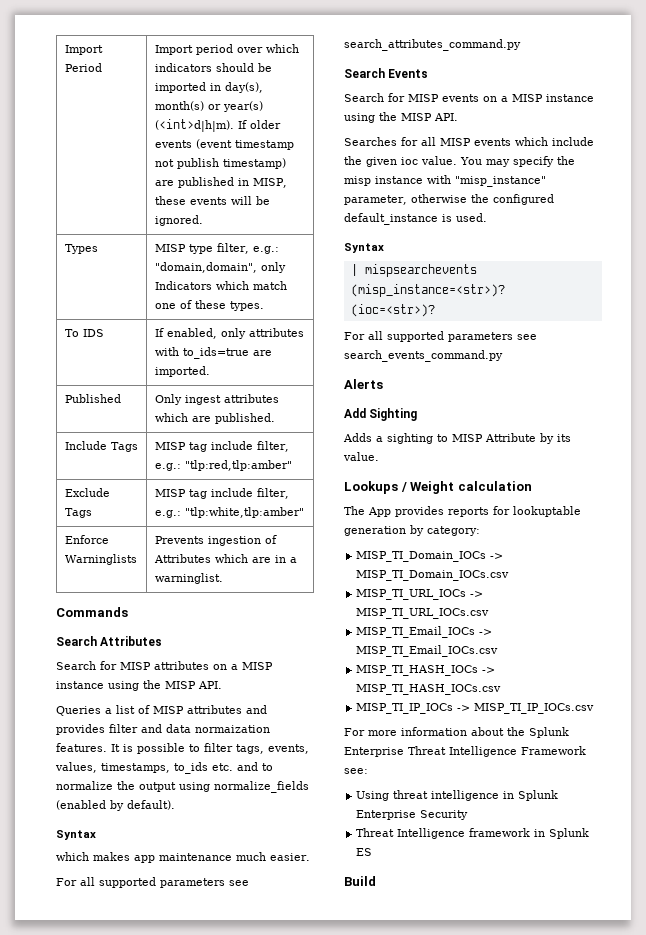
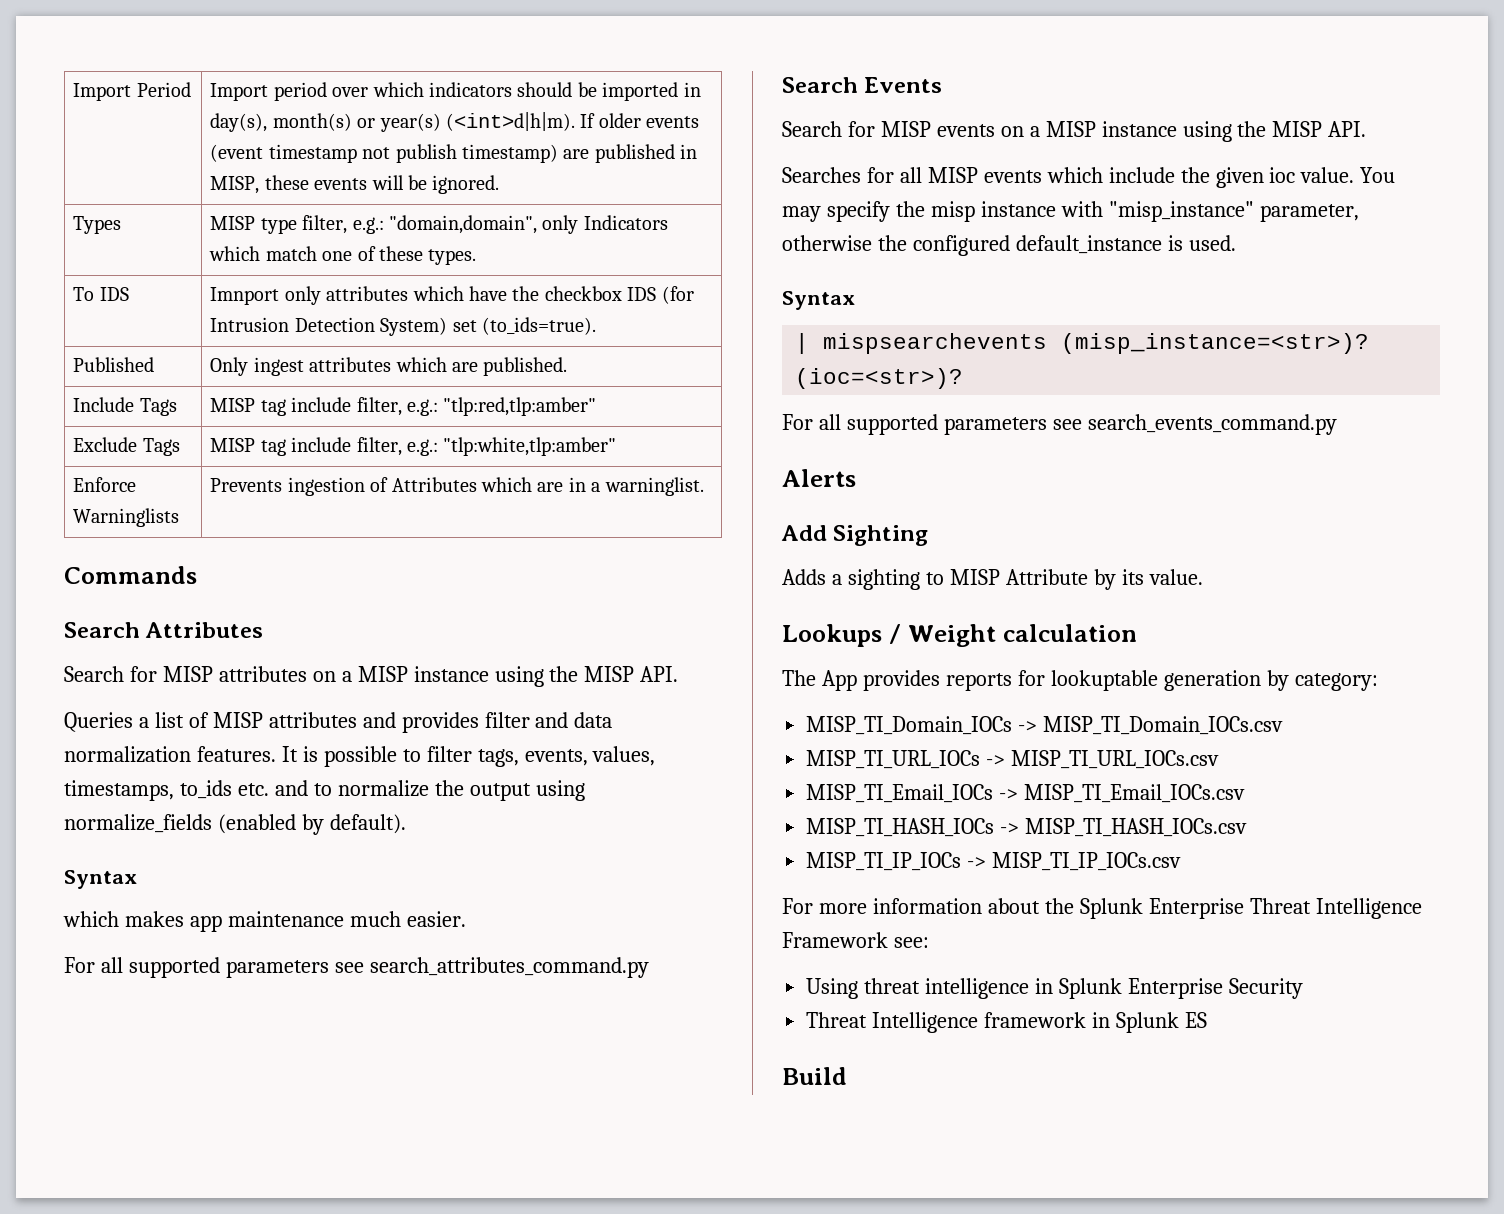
- To IDS | If enabled, only attributes with to_ids=true are imported.
+ To IDS | Imnport only attributes which have the checkbox IDS (for Intrusion Detection System) set (to_ids=true).
- Queries a list of MISP attributes and provides filter and data normaization features.
+ Queries a list of MISP attributes and provides filter and data normalization features.

